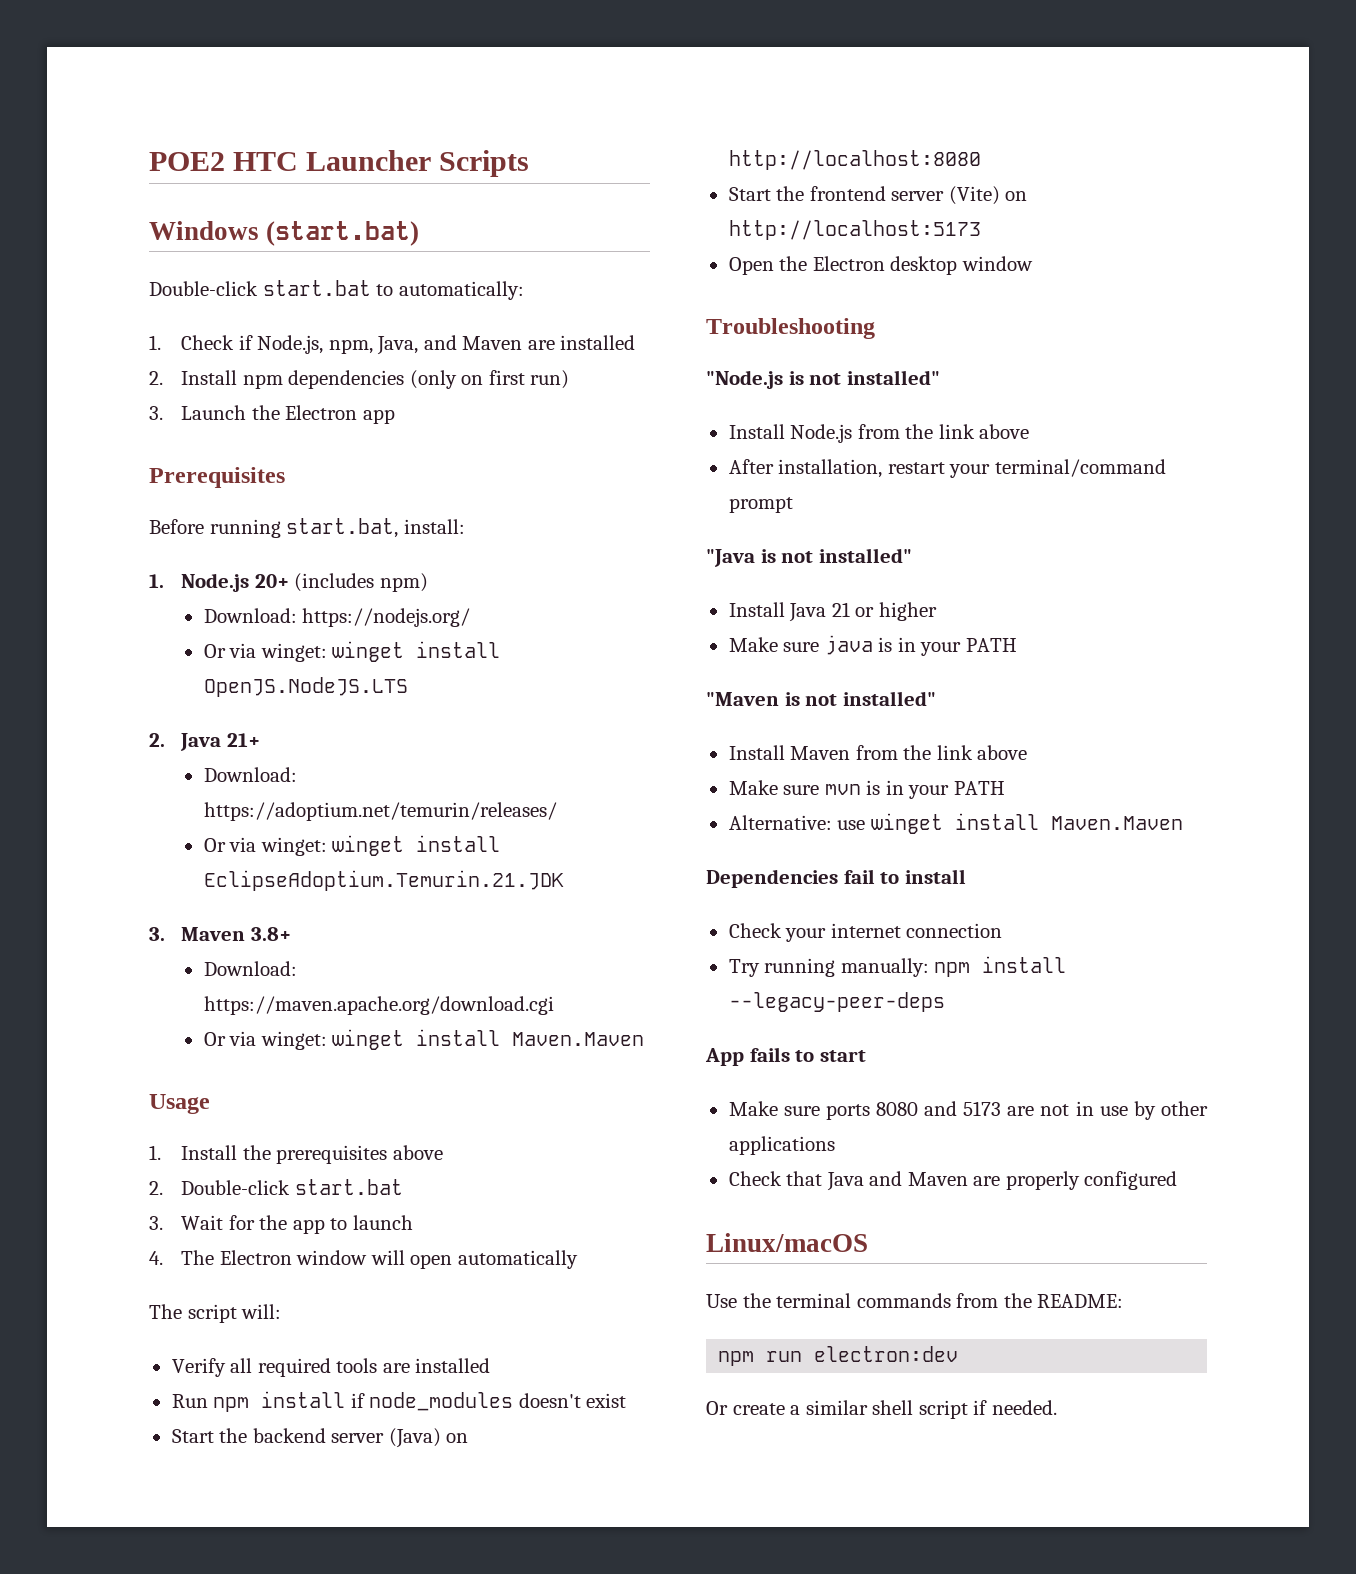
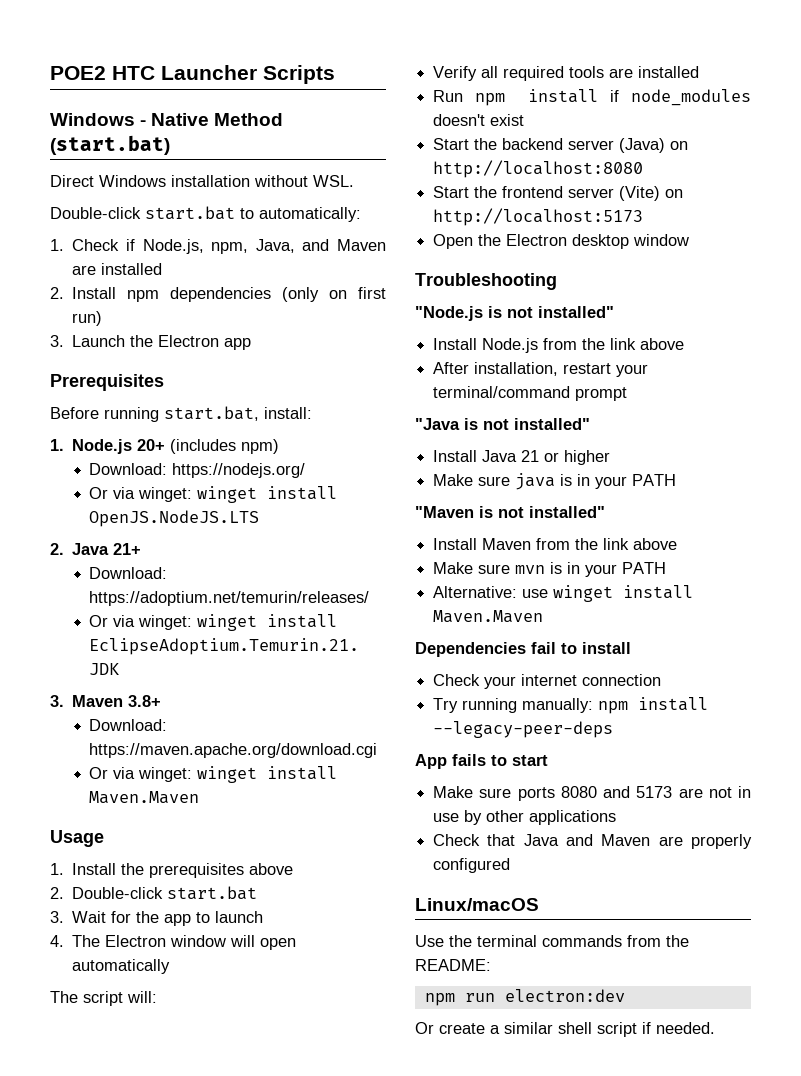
- Windows (start.bat)
+ Windows - Native Method (start.bat)
+ Direct Windows installation without WSL.

